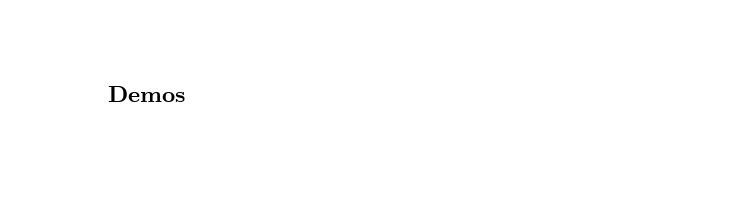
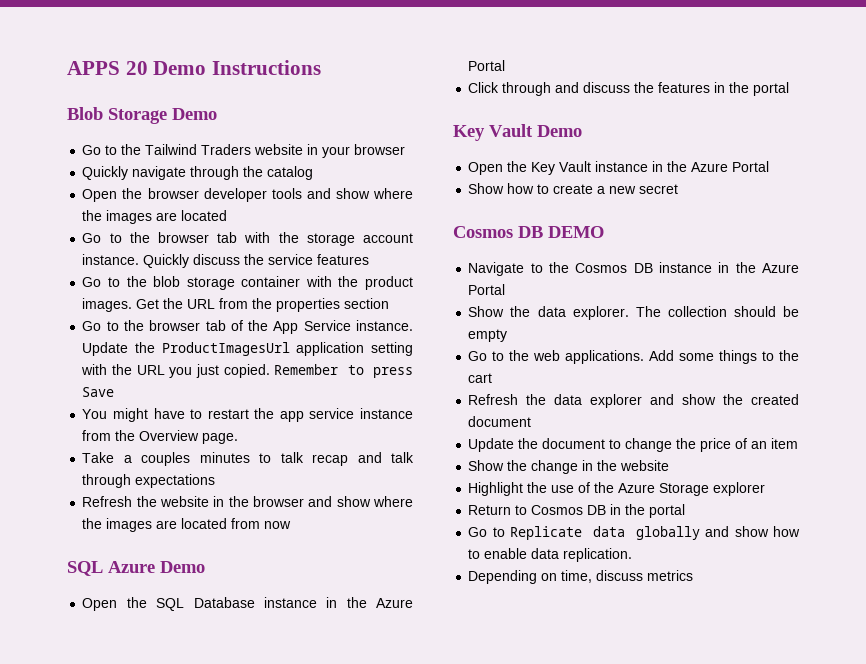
- Demos
+ APPS 20 Demo Instructions
+ Blob Storage Demo
+ Go to the Tailwind Traders website in your browser
+ Quickly navigate through the catalog
+ Open the browser developer tools and show where the images are located
+ Go to the browser tab with the storage account instance. Quickly discuss the service features
+ Go to the blob storage container with the product images. Get the URL from the properties section
+ Go to the browser tab of the App Service instance. Update the ProductImagesUrl application setting with the URL you just copied. Remember to press Save
+ You might have to restart the app service instance from the Overview page.
+ Take a couples minutes to talk recap and talk through expectations
+ Refresh the website in the browser and show where the images are located from now
+ SQL Azure Demo
+ Open the SQL Database instance in the Azure Portal
+ Click through and discuss the features in the portal
+ Key Vault Demo
+ Open the Key Vault instance in the Azure Portal
+ Show how to create a new secret
+ Cosmos DB DEMO
+ Navigate to the Cosmos DB instance in the Azure Portal
+ Show the data explorer. The collection should be empty
+ Go to the web applications. Add some things to the cart
+ Refresh the data explorer and show the created document
+ Update the document to change the price of an item
+ Show the change in the website
+ Highlight the use of the Azure Storage explorer
+ Return to Cosmos DB in the portal
+ Go to Replicate data globally and show how to enable data replication.
+ Depending on time, discuss metrics

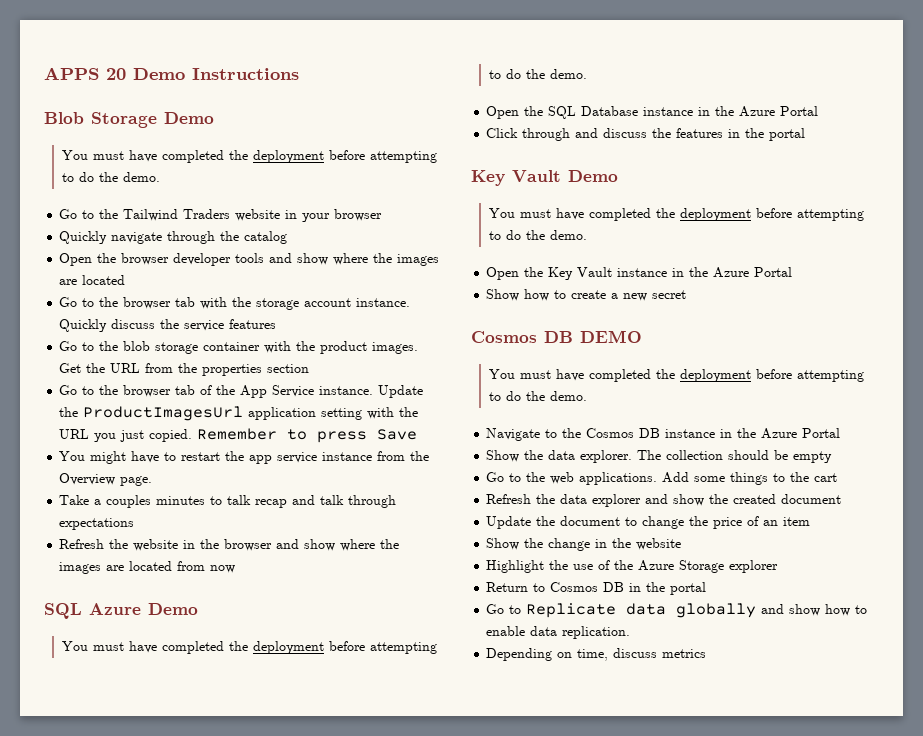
  Blob Storage Demo
+ You must have completed the deployment before attempting to do the demo.
  SQL Azure Demo
+ You must have completed the deployment before attempting to do the demo.
  Key Vault Demo
+ You must have completed the deployment before attempting to do the demo.
  Cosmos DB DEMO
+ You must have completed the deployment before attempting to do the demo.

